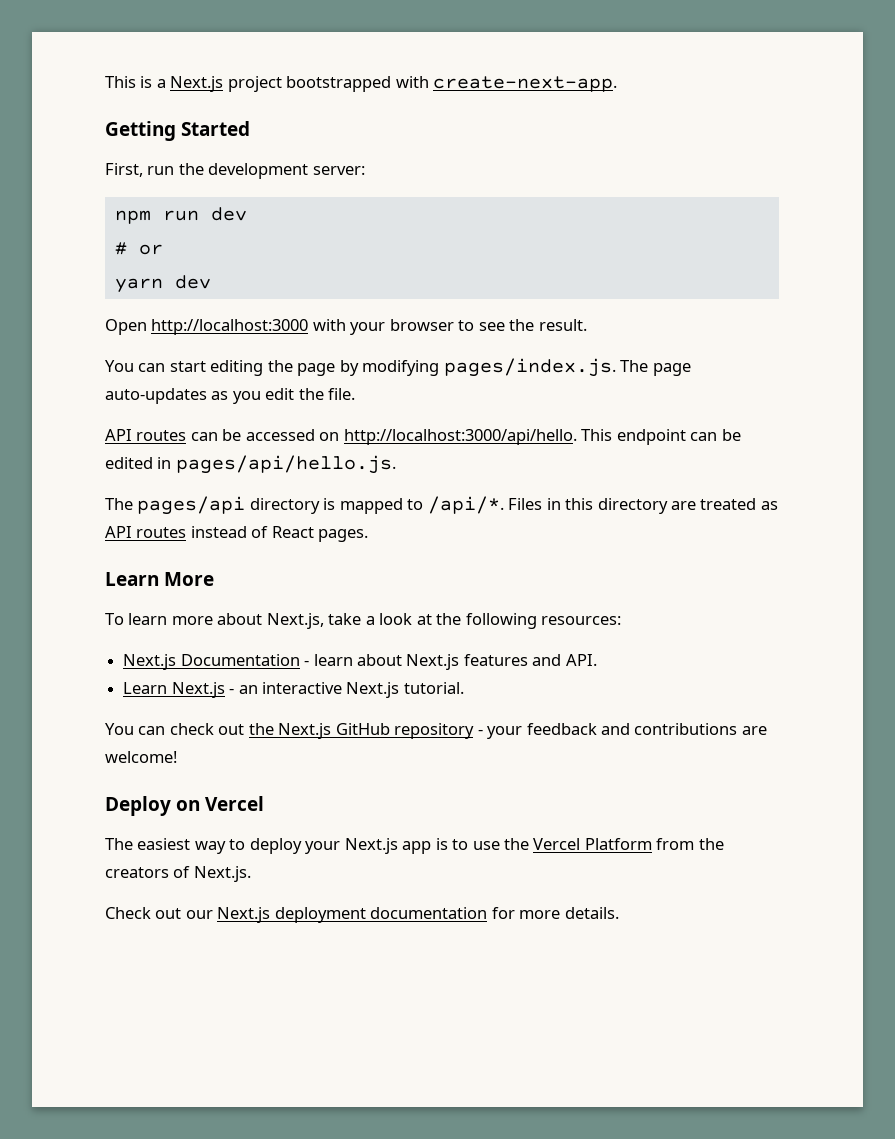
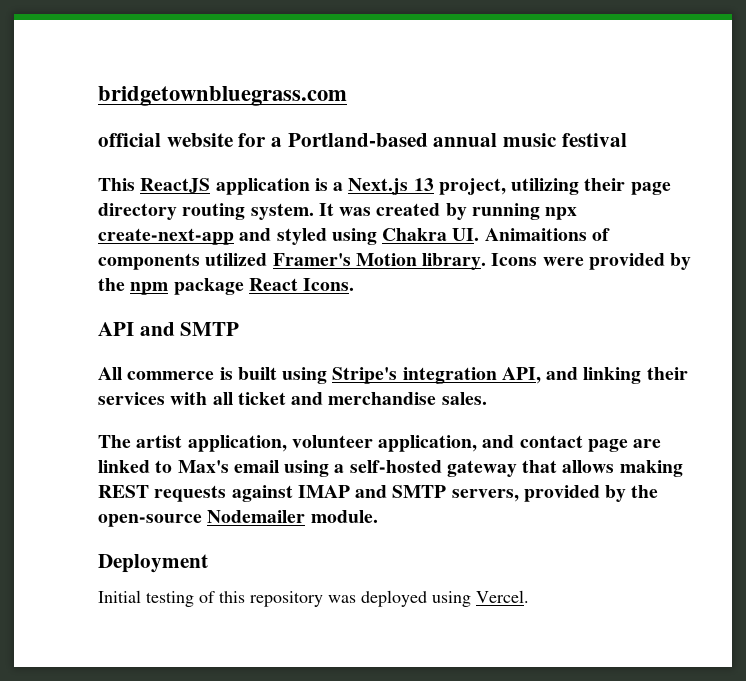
- This is a Next.js project bootstrapped with create-next-app.
- Getting Started
- First, run the development server:
- npm run dev
- # or
- yarn dev
- Open http://localhost:3000 with your browser to see the result.
- You can start editing the page by modifying pages/index.js. The page auto-updates as you edit the file.
- API routes can be accessed on http://localhost:3000/api/hello. This endpoint can be edited in pages/api/hello.js.
- The pages/api directory is mapped to /api/*. Files in this directory are treated as API routes instead of React pages.
- Learn More
- To learn more about Next.js, take a look at the following resources:
- Next.js Documentation - learn about Next.js features and API.
- Learn Next.js - an interactive Next.js tutorial.
- You can check out the Next.js GitHub repository - your feedback and contributions are welcome!
- Deploy on Vercel
- The easiest way to deploy your Next.js app is to use the Vercel Platform from the creators of Next.js.
- Check out our Next.js deployment documentation for more details.
+ bridgetownbluegrass.com
+ official website for a Portland-based annual music festival
+ This ReactJS application is a Next.js 13 project, utilizing their page directory routing system. It was created by running npx create-next-app and styled using Chakra UI. Animaitions of components utilized Framer's Motion library. Icons were provided by the npm package React Icons.
+ API and SMTP
+ All commerce is built using Stripe's integration API, and linking their services with all ticket and merchandise sales.
+ The artist application, volunteer application, and contact page are linked to Max's email using a self-hosted gateway that allows making REST requests against IMAP and SMTP servers, provided by the open-source Nodemailer module.
+ Deployment
+ Initial testing of this repository was deployed using Vercel.

